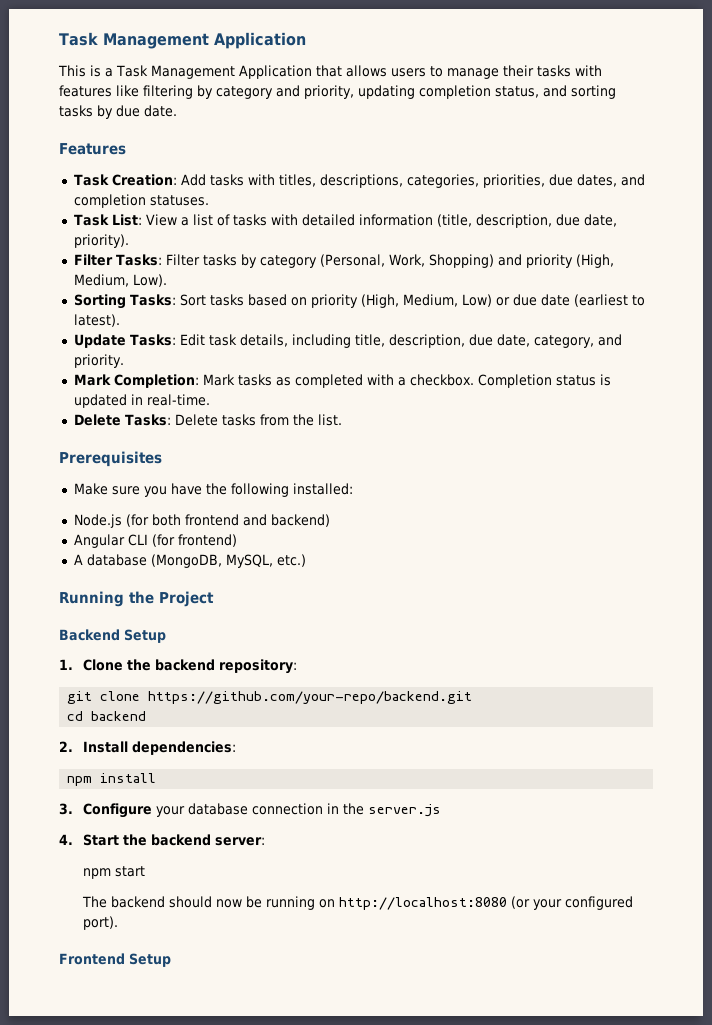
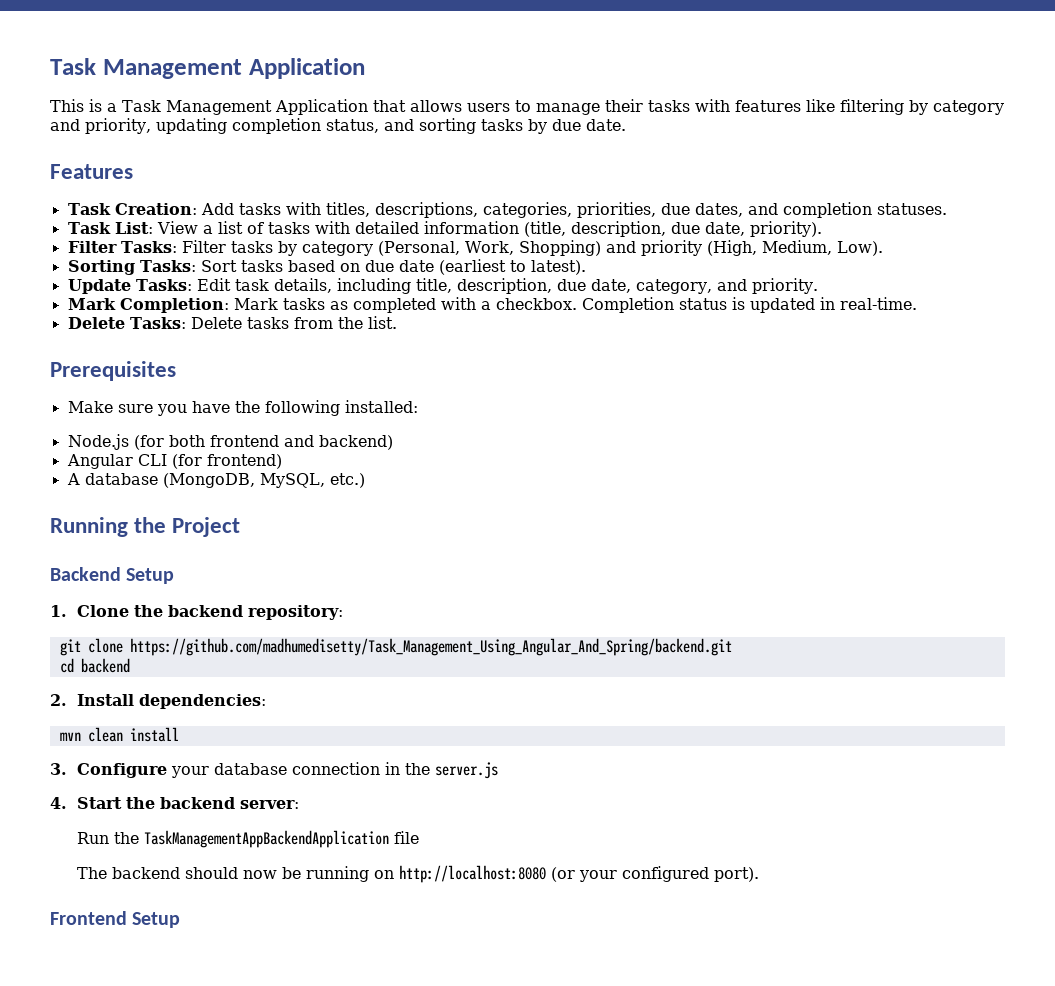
- Sorting Tasks: Sort tasks based on priority (High, Medium, Low) or due date (earliest to latest).
+ Sorting Tasks: Sort tasks based on due date (earliest to latest).
- git clone https://github.com/your-repo/backend.git
+ git clone https://github.com/madhumedisetty/Task_Management_Using_Angular_And_Spring/backend.git
- npm install
+ mvn clean install
- npm start
+ Run the TaskManagementAppBackendApplication file

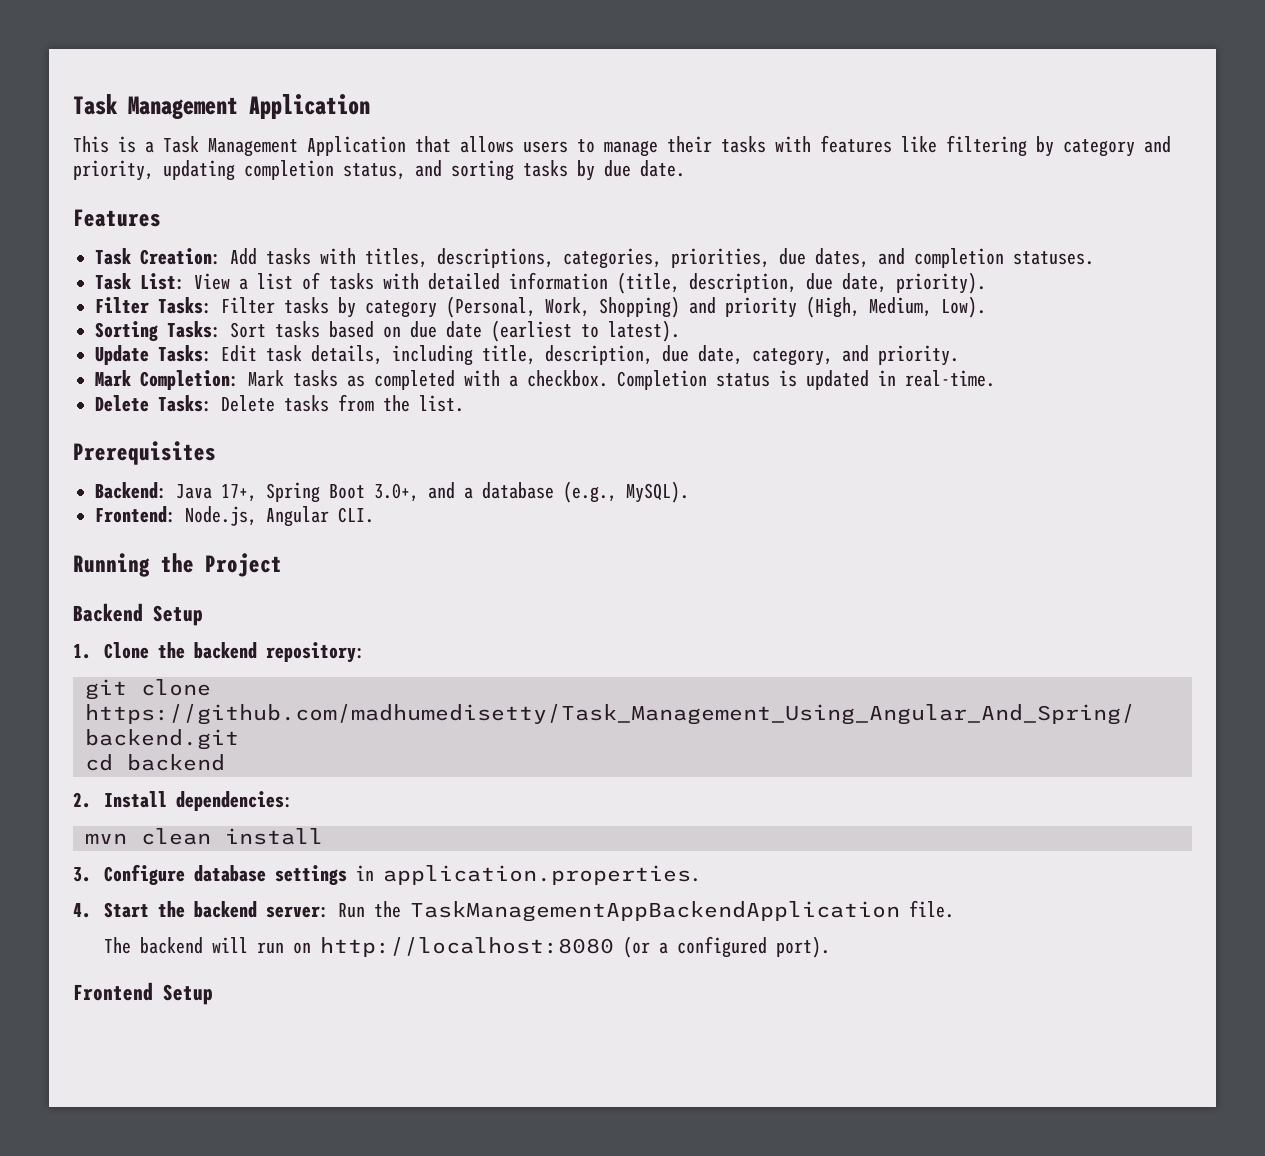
- Make sure you have the following installed:
- Node.js (for both frontend and backend)
- Angular CLI (for frontend)
- A database (MongoDB, MySQL, etc.)
+ Backend: Java 17+, Spring Boot 3.0+, and a database (e.g., MySQL).
+ Frontend: Node.js, Angular CLI.
- 3. Configure your database connection in the server.js
+ 3. Configure database settings in application.properties.
- 4. Start the backend server:
- Run the TaskManagementAppBackendApplication file
+ 4. Start the backend server: Run the TaskManagementAppBackendApplication file.
- The backend should now be running on http://localhost:8080 (or your configured port).
+ The backend will run on http://localhost:8080 (or a configured port).

